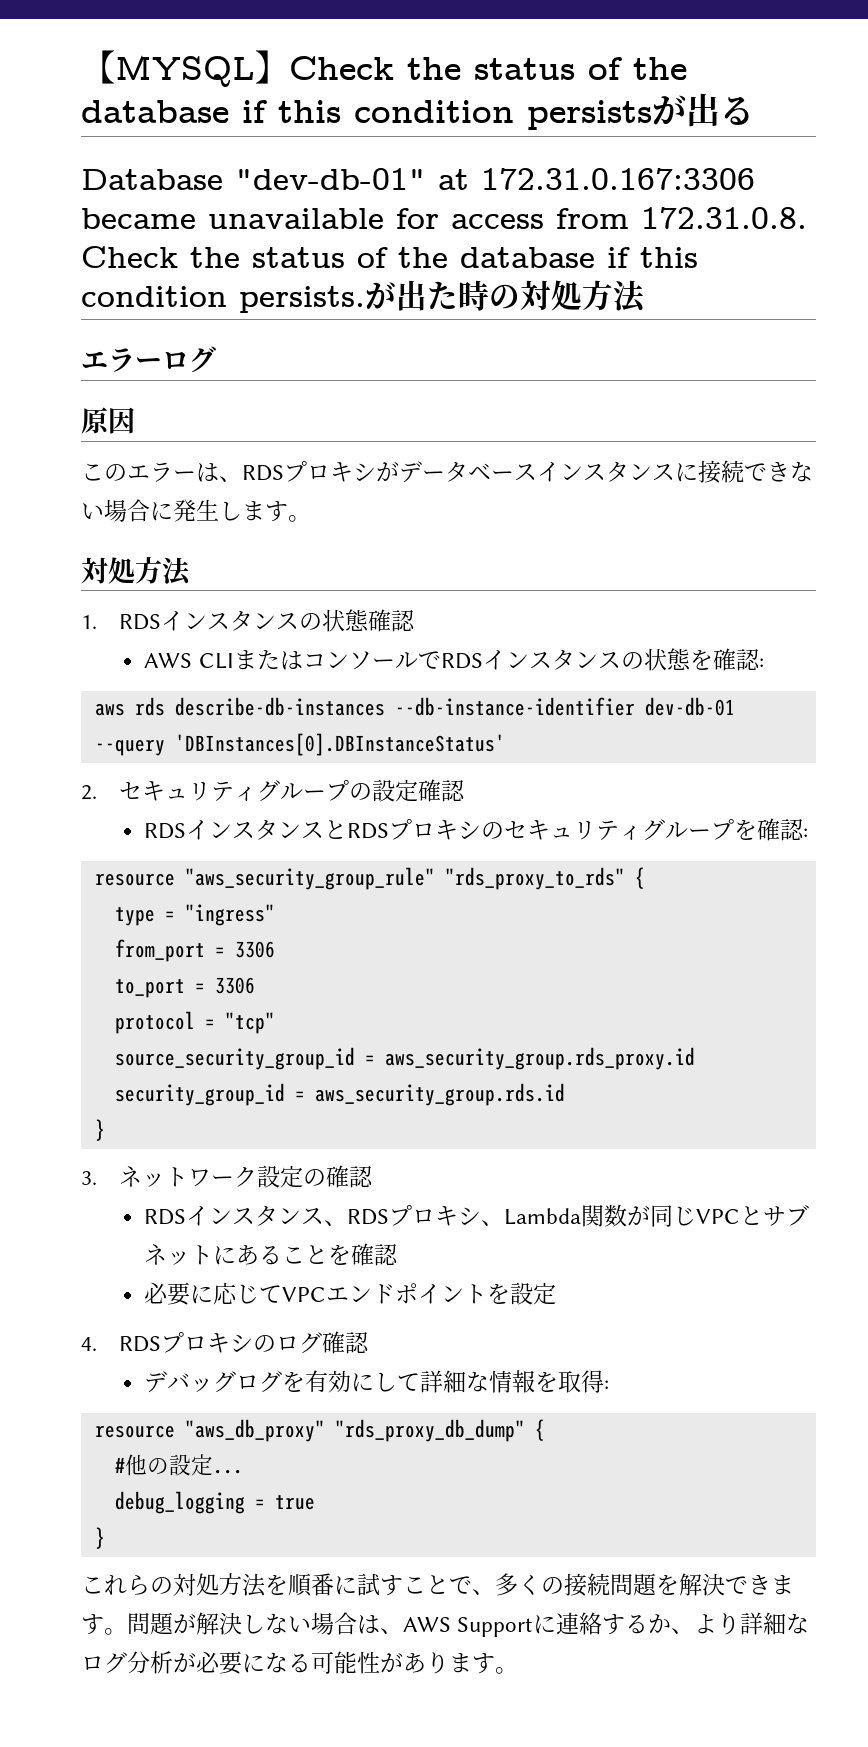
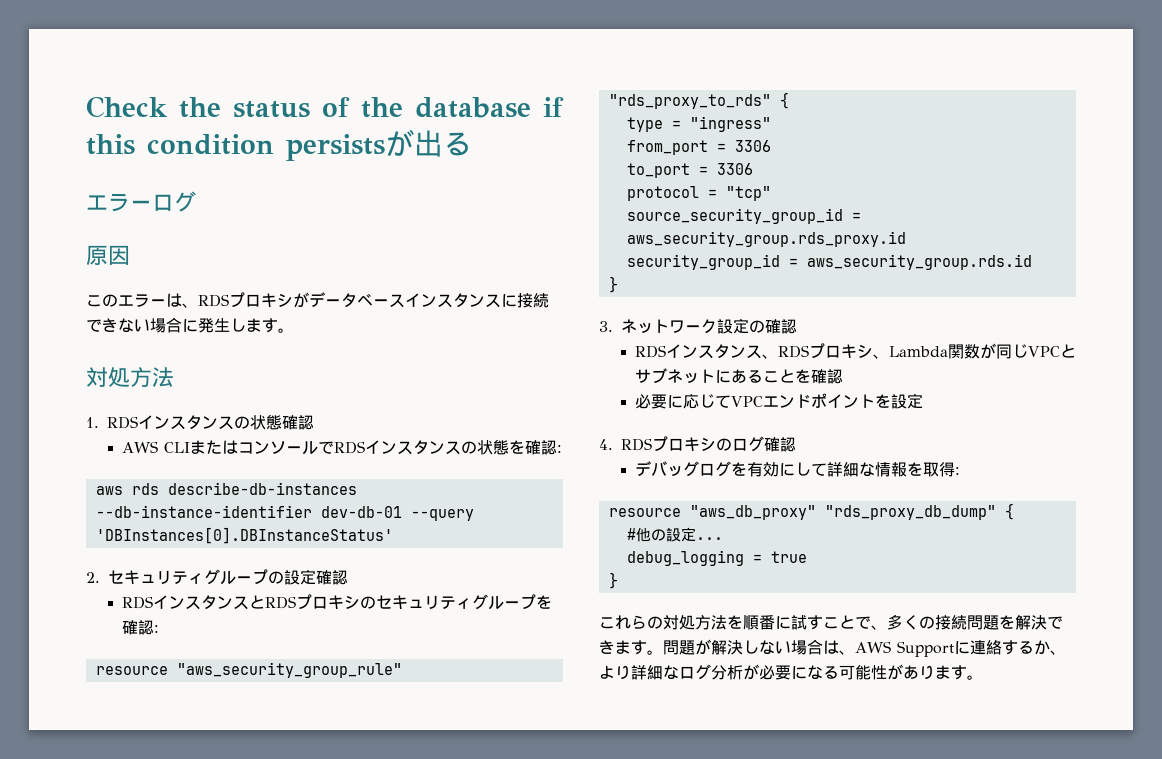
- 【MYSQL】Check the status of the database if this condition persistsが出る
+ Check the status of the database if this condition persistsが出る
- Database "dev-db-01" at 172.31.0.167:3306 became unavailable for access from 172.31.0.8. Check the status of the database if this condition persists.が出た時の対処方法

